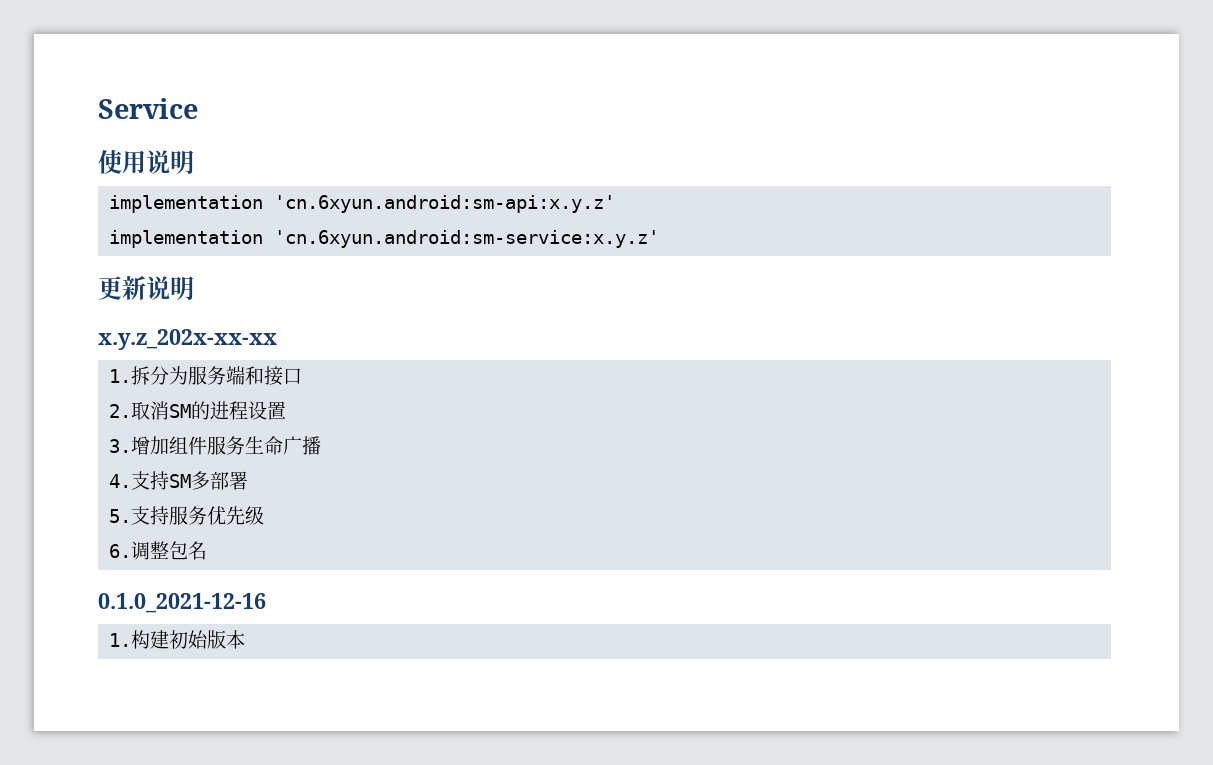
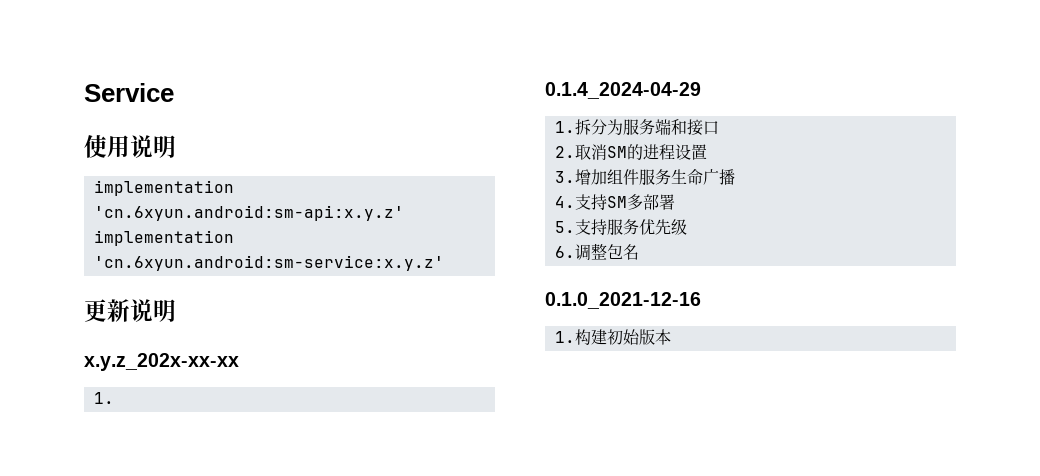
  x.y.z_202x-xx-xx
+ 1.
+ 0.1.4_2024-04-29

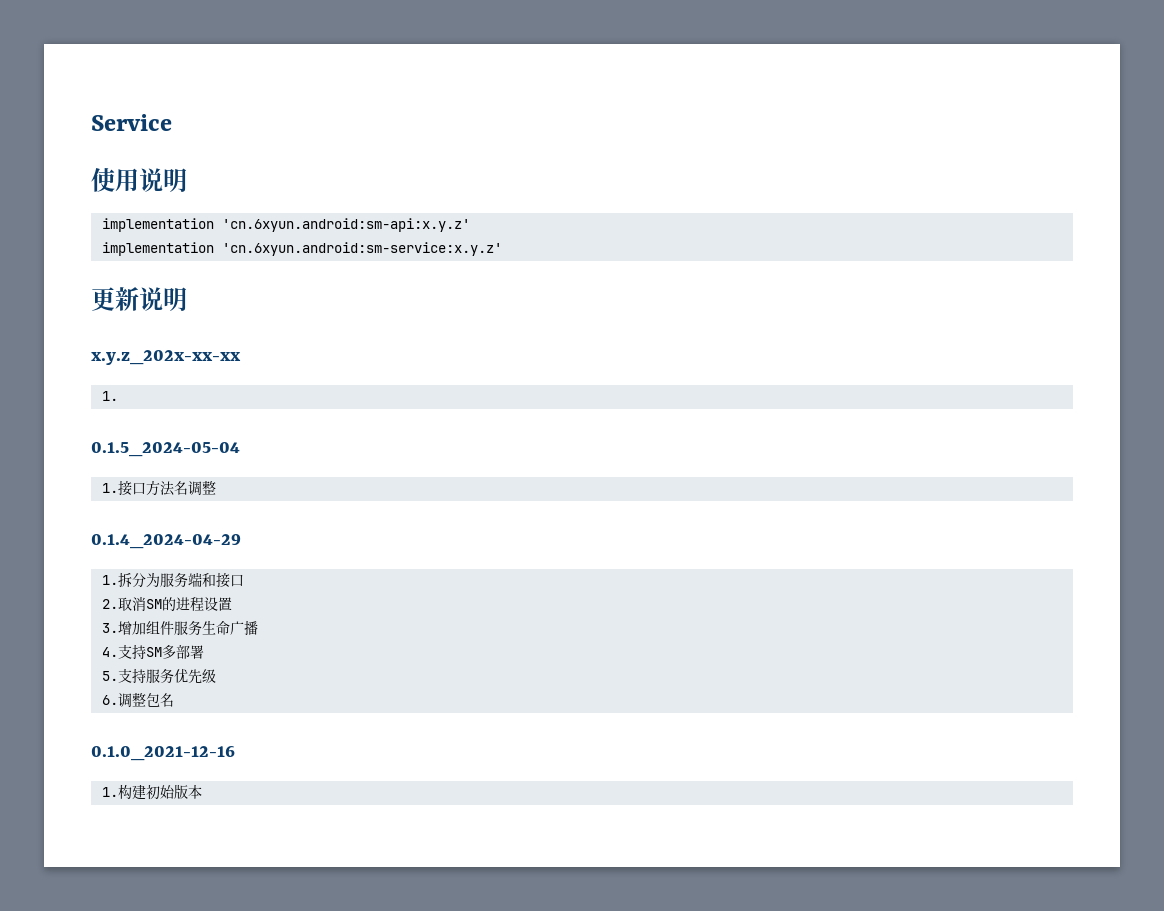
+ 0.1.5_2024-05-04
+ 1.接口方法名调整

